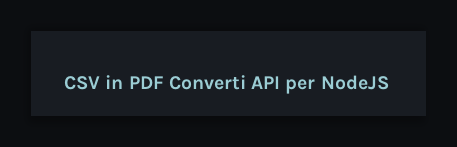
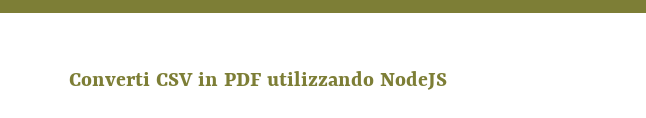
- CSV in PDF Converti API per NodeJS
+ Converti CSV in PDF utilizzando NodeJS

